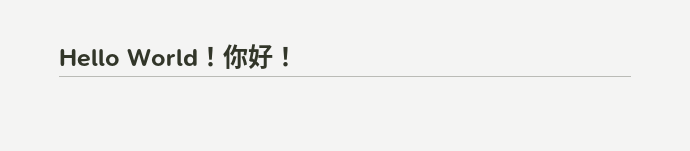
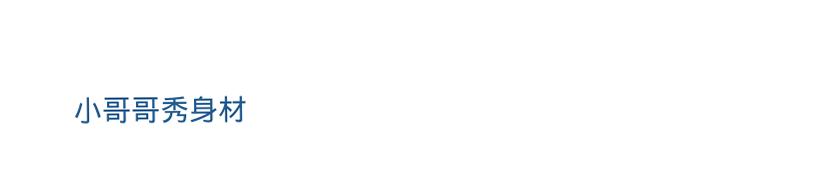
- Hello World！你好！
+ 小哥哥秀身材

